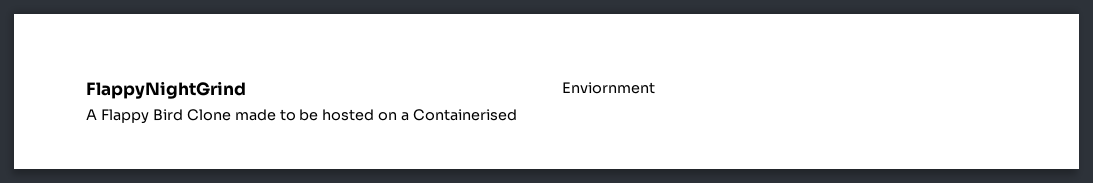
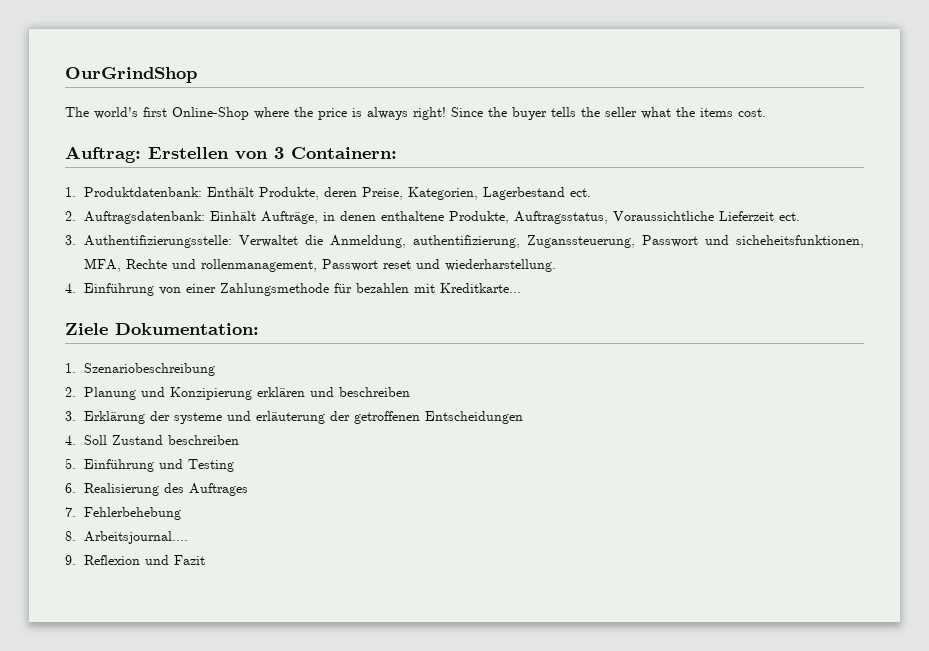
- FlappyNightGrind
- A Flappy Bird Clone made to be hosted on a Containerised Enviornment
+ OurGrindShop
+ The world's first Online-Shop where the price is always right! Since the buyer tells the seller what the items cost.
+ Auftrag: Erstellen von 3 Containern:
+ 1. Produktdatenbank: Enthält Produkte, deren Preise, Kategorien, Lagerbestand ect.
+ 2. Auftragsdatenbank: Einhält Aufträge, in denen enthaltene Produkte, Auftragsstatus, Voraussichtliche Lieferzeit ect.
+ 3. Authentifizierungsstelle: Verwaltet die Anmeldung, authentifizierung, Zuganssteuerung, Passwort und sicheheitsfunktionen, MFA, Rechte und rollenmanagement, Passwort reset und wiederharstellung.
+ 4. Einführung von einer Zahlungsmethode für bezahlen mit Kreditkarte...
+ Ziele Dokumentation:
+ 1. Szenariobeschreibung
+ 2. Planung und Konzipierung erklären und beschreiben
+ 3. Erklärung der systeme und erläuterung der getroffenen Entscheidungen
+ 4. Soll Zustand beschreiben
+ 5. Einführung und Testing
+ 6. Realisierung des Auftrages
+ 7. Fehlerbehebung
+ 8. Arbeitsjournal....
+ 9. Reflexion und Fazit

